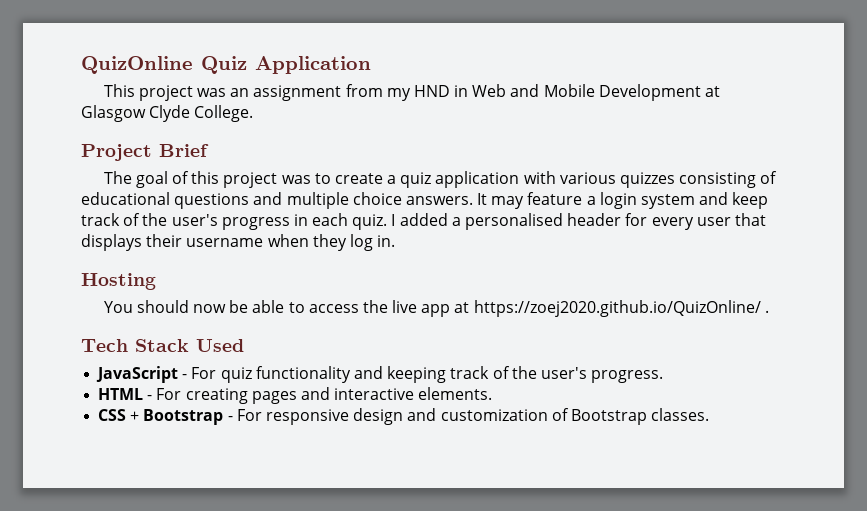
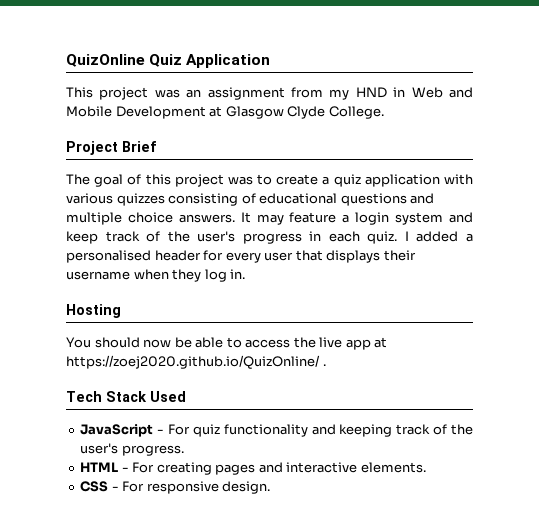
- CSS + Bootstrap - For responsive design and customization of Bootstrap classes.
+ CSS - For responsive design.

